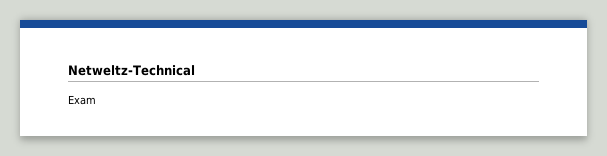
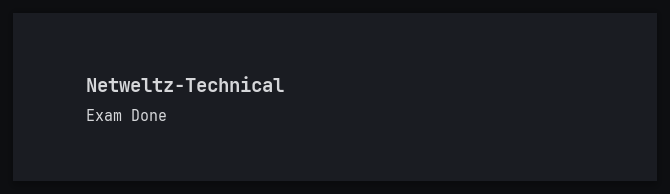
- Exam
+ Exam Done

